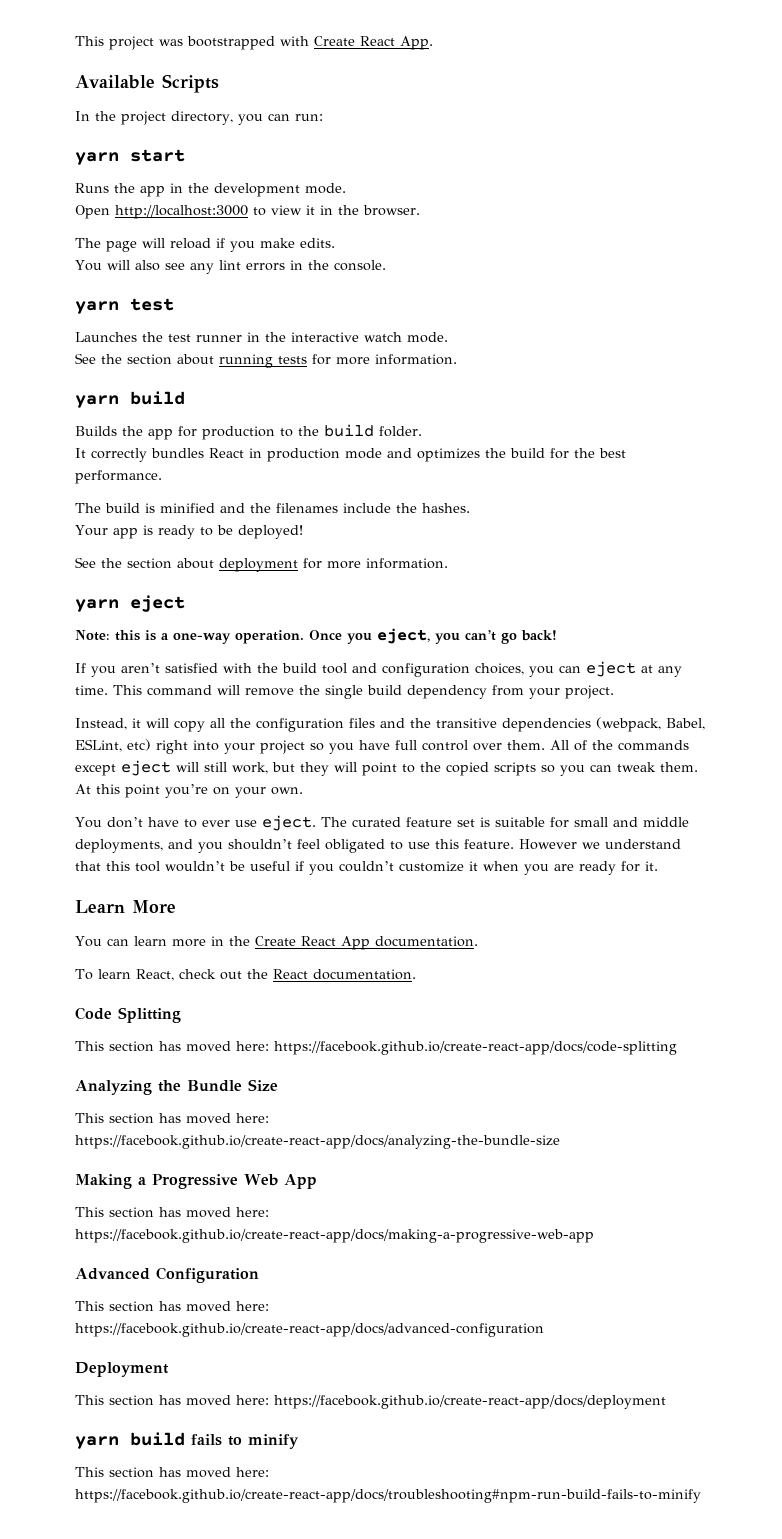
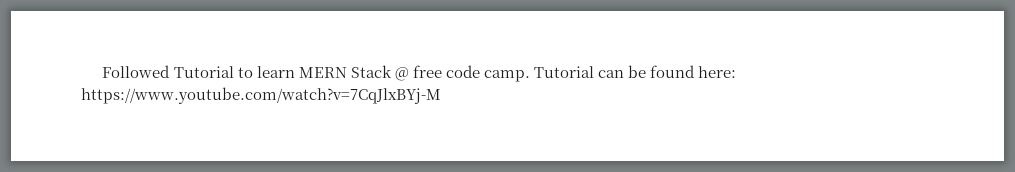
- This project was bootstrapped with Create React App.
- Available Scripts
- In the project directory, you can run:
- yarn start
- Runs the app in the development mode.
- Open http://localhost:3000 to view it in the browser.
- The page will reload if you make edits.
- You will also see any lint errors in the console.
- yarn test
- Launches the test runner in the interactive watch mode.
- See the section about running tests for more information.
- yarn build
- Builds the app for production to the build folder.
- It correctly bundles React in production mode and optimizes the build for the best performance.
- The build is minified and the filenames include the hashes.
- Your app is ready to be deployed!
- See the section about deployment for more information.
- yarn eject
- Note: this is a one-way operation. Once you eject, you can’t go back!
- If you aren’t satisfied with the build tool and configuration choices, you can eject at any time. This command will remove the single build dependency from your project.
- Instead, it will copy all the configuration files and the transitive dependencies (webpack, Babel, ESLint, etc) right into your project so you have full control over them. All of the commands except eject will still work, but they will point to the copied scripts so you can tweak them. At this point you’re on your own.
- You don’t have to ever use eject. The curated feature set is suitable for small and middle deployments, and you shouldn’t feel obligated to use this feature. However we understand that this tool wouldn’t be useful if you couldn’t customize it when you are ready for it.
- Learn More
- You can learn more in the Create React App documentation.
- To learn React, check out the React documentation.
- Code Splitting
- This section has moved here: https://facebook.github.io/create-react-app/docs/code-splitting
- Analyzing the Bundle Size
- This section has moved here: https://facebook.github.io/create-react-app/docs/analyzing-the-bundle-size
- Making a Progressive Web App
- This section has moved here: https://facebook.github.io/create-react-app/docs/making-a-progressive-web-app
- Advanced Configuration
- This section has moved here: https://facebook.github.io/create-react-app/docs/advanced-configuration
- Deployment
- This section has moved here: https://facebook.github.io/create-react-app/docs/deployment
- yarn build fails to minify
- This section has moved here: https://facebook.github.io/create-react-app/docs/troubleshooting#npm-run-build-fails-to-minify
+ Followed Tutorial to learn MERN Stack @ free code camp. Tutorial can be found here: https://www.youtube.com/watch?v=7CqJlxBYj-M

